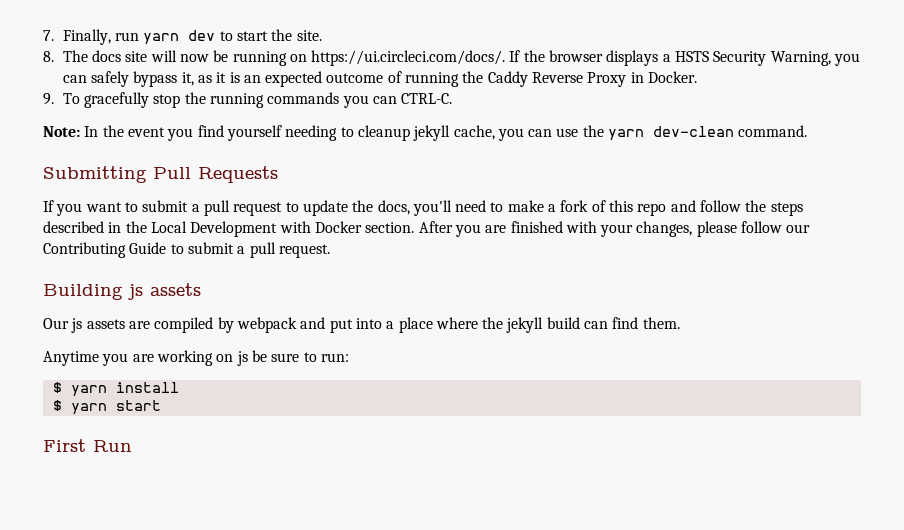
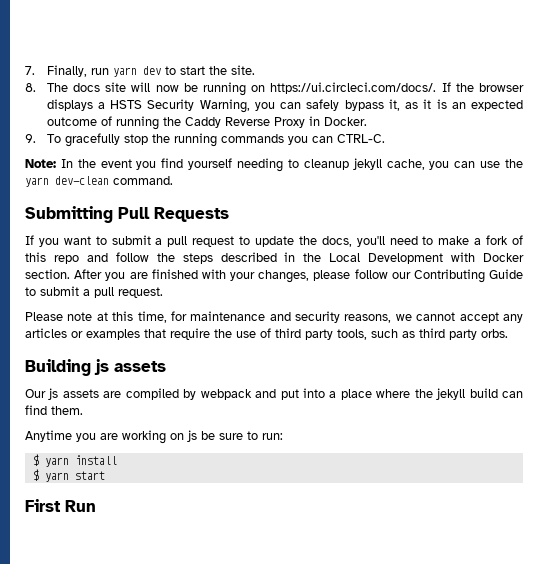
+ Please note at this time, for maintenance and security reasons, we cannot accept any articles or examples that require the use of third party tools, such as third party orbs.

